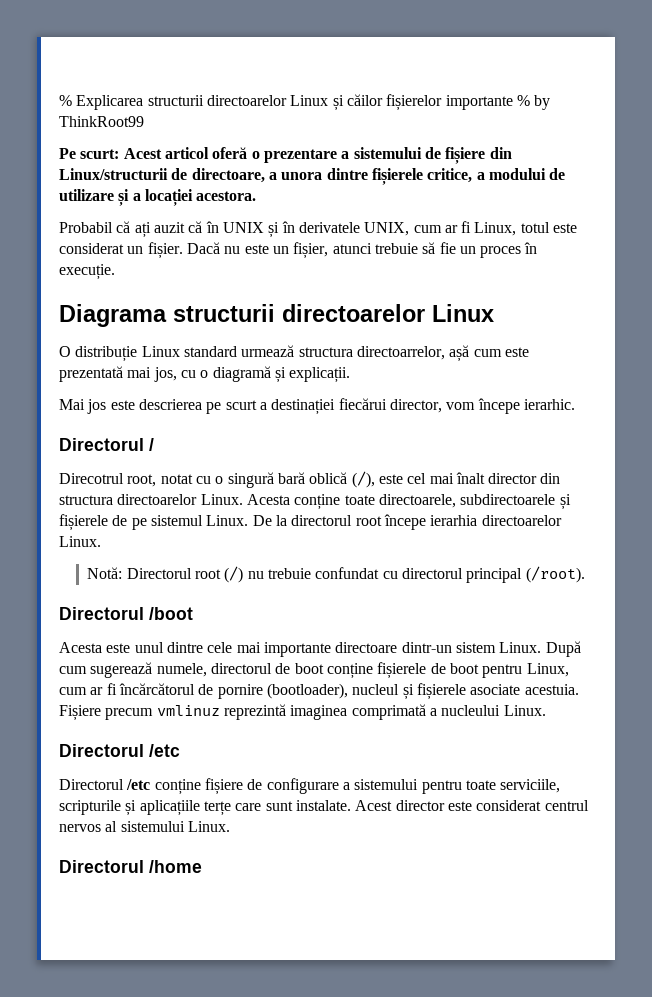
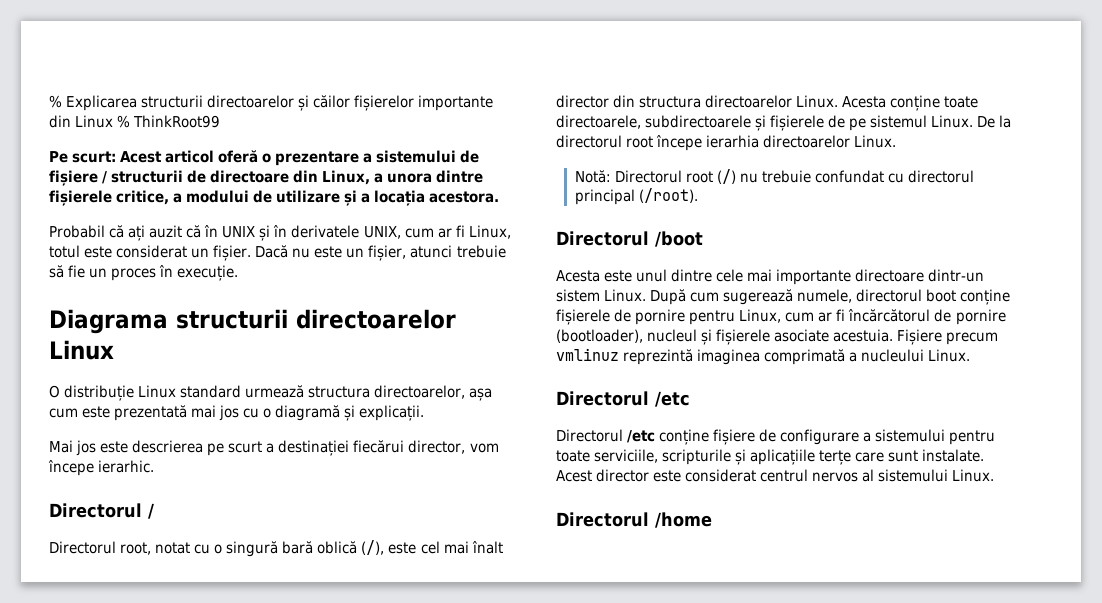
- % Explicarea structurii directoarelor Linux și căilor fișierelor importante % by ThinkRoot99
+ % Explicarea structurii directoarelor și căilor fișierelor importante din Linux % ThinkRoot99
- Pe scurt: Acest articol oferă o prezentare a sistemului de fișiere din Linux/structurii de directoare, a unora dintre fișierele critice, a modului de utilizare și a locației acestora.
+ Pe scurt: Acest articol oferă o prezentare a sistemului de fișiere / structurii de directoare din Linux, a unora dintre fișierele critice, a modului de utilizare și a locația acestora.
- O distribuție Linux standard urmează structura directoarrelor, așă cum este prezentată mai jos, cu o diagramă și explicații.
+ O distribuție Linux standard urmează structura directoarelor, așa cum este prezentată mai jos cu o diagramă și explicații.
- Direcotrul root, notat cu o singură bară oblică (/), este cel mai înalt director din structura directoarelor Linux.
+ Directorul root, notat cu o singură bară oblică (/), este cel mai înalt director din structura directoarelor Linux.
- După cum sugerează numele, directorul de boot conține fișierele de boot pentru Linux, cum ar fi încărcătorul de pornire (bootloader), nucleul și fișierele asociate acestuia.
+ După cum sugerează numele, directorul boot conține fișierele de pornire pentru Linux, cum ar fi încărcătorul de pornire (bootloader), nucleul și fișierele asociate acestuia.

